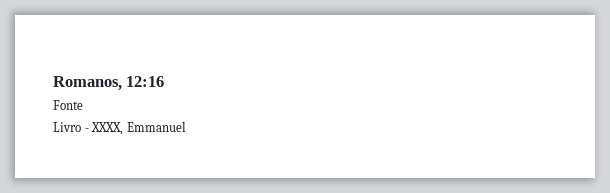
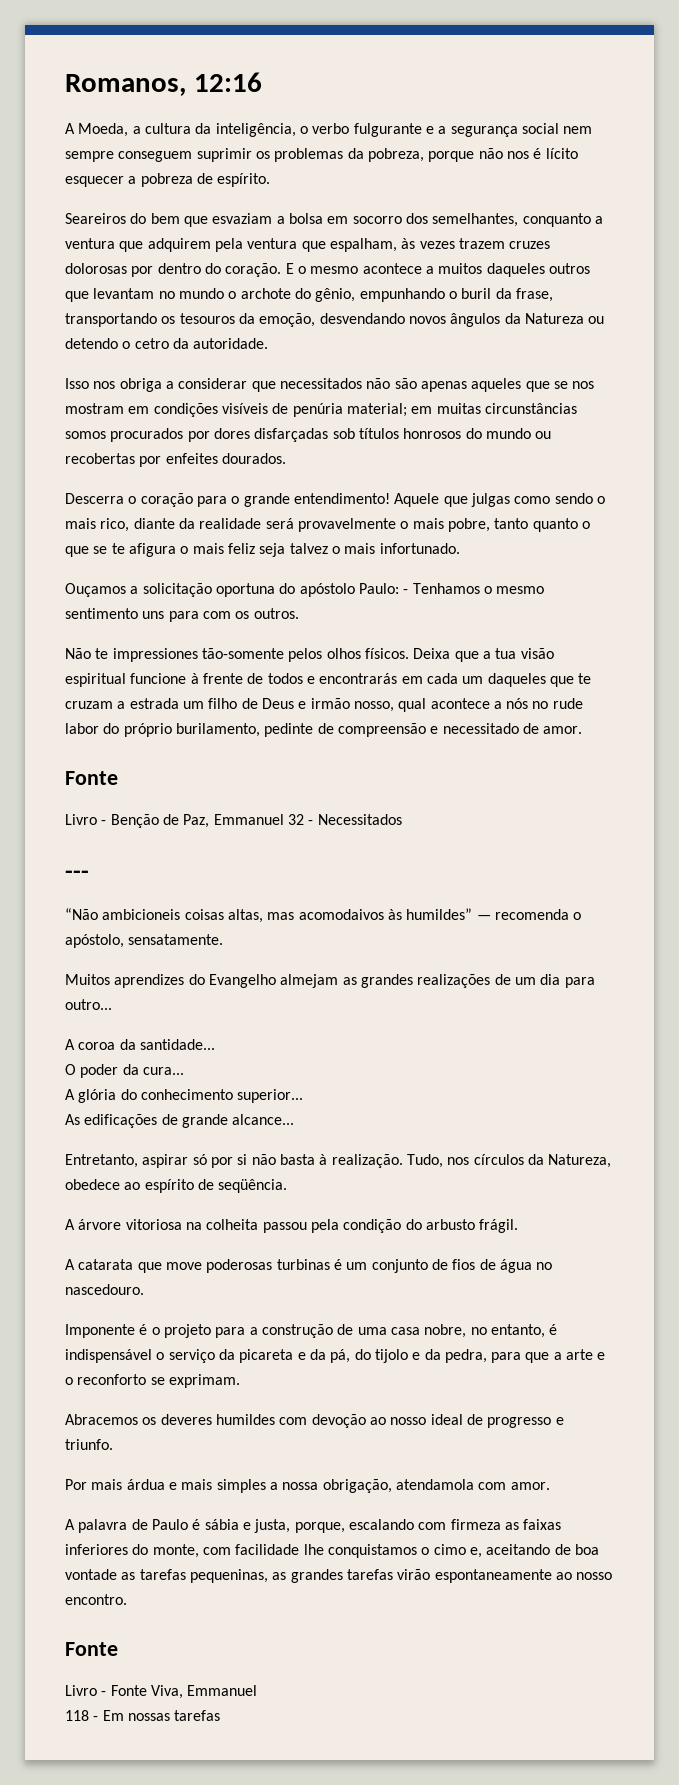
+ A Moeda, a cultura da inteligência, o verbo fulgurante e a segurança social nem sempre conseguem suprimir os problemas da pobreza, porque não nos é lícito esquecer a pobreza de espírito.
+ Seareiros do bem que esvaziam a bolsa em socorro dos semelhantes, conquanto a ventura que adquirem pela ventura que espalham, às vezes trazem cruzes dolorosas por dentro do coração. E o mesmo acontece a muitos daqueles outros que levantam no mundo o archote do gênio, empunhando o buril da frase, transportando os tesouros da emoção, desvendando novos ângulos da Natureza ou detendo o cetro da autoridade.
+ Isso nos obriga a considerar que necessitados não são apenas aqueles que se nos mostram em condições visíveis de penúria material; em muitas circunstâncias somos procurados por dores disfarçadas sob títulos honrosos do mundo ou recobertas por enfeites dourados.
+ Descerra o coração para o grande entendimento! Aquele que julgas como sendo o mais rico, diante da realidade será provavelmente o mais pobre, tanto quanto o que se te afigura o mais feliz seja talvez o mais infortunado.
+ Ouçamos a solicitação oportuna do apóstolo Paulo: - Tenhamos o mesmo sentimento uns para com os outros.
+ Não te impressiones tão-somente pelos olhos físicos. Deixa que a tua visão espiritual funcione à frente de todos e encontrarás em cada um daqueles que te cruzam a estrada um filho de Deus e irmão nosso, qual acontece a nós no rude labor do próprio burilamento, pedinte de compreensão e necessitado de amor.
  Fonte
- Livro - XXXX, Emmanuel
+ Livro - Benção de Paz, Emmanuel 32 - Necessitados
+ ---
+ “Não ambicioneis coisas altas, mas acomodaivos às humildes” — recomenda o apóstolo, sensatamente.
+ Muitos aprendizes do Evangelho almejam as grandes realizações de um dia para outro...
+ A coroa da santidade...
+ O poder da cura...
+ A glória do conhecimento superior...
+ As edificações de grande alcance...
+ Entretanto, aspirar só por si não basta à realização. Tudo, nos círculos da Natureza, obedece ao espírito de seqüência.
+ A árvore vitoriosa na colheita passou pela condição do arbusto frágil.
+ A catarata que move poderosas turbinas é um conjunto de fios de água no nascedouro.
+ Imponente é o projeto para a construção de uma casa nobre, no entanto, é indispensável o serviço da picareta e da pá, do tijolo e da pedra, para que a arte e o reconforto se exprimam.
+ Abracemos os deveres humildes com devoção ao nosso ideal de progresso e triunfo.
+ Por mais árdua e mais simples a nossa obrigação, atendamola com amor.
+ A palavra de Paulo é sábia e justa, porque, escalando com firmeza as faixas inferiores do monte, com facilidade lhe conquistamos o cimo e, aceitando de boa vontade as tarefas pequeninas, as grandes tarefas virão espontaneamente ao nosso encontro.
+ Fonte
+ Livro - Fonte Viva, Emmanuel
+ 118 - Em nossas tarefas

